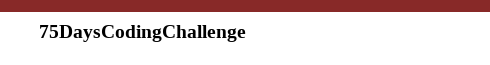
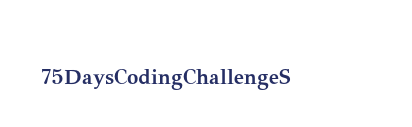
- 75DaysCodingChallenge
+ 75DaysCodingChallengeS

